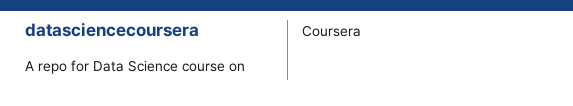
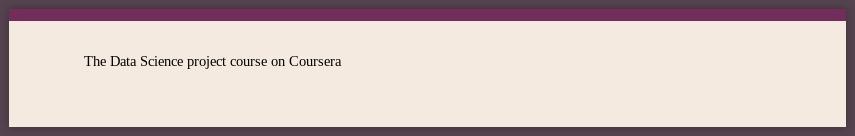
- datasciencecoursera
- A repo for Data Science course on Coursera
+ The Data Science project course on Coursera

